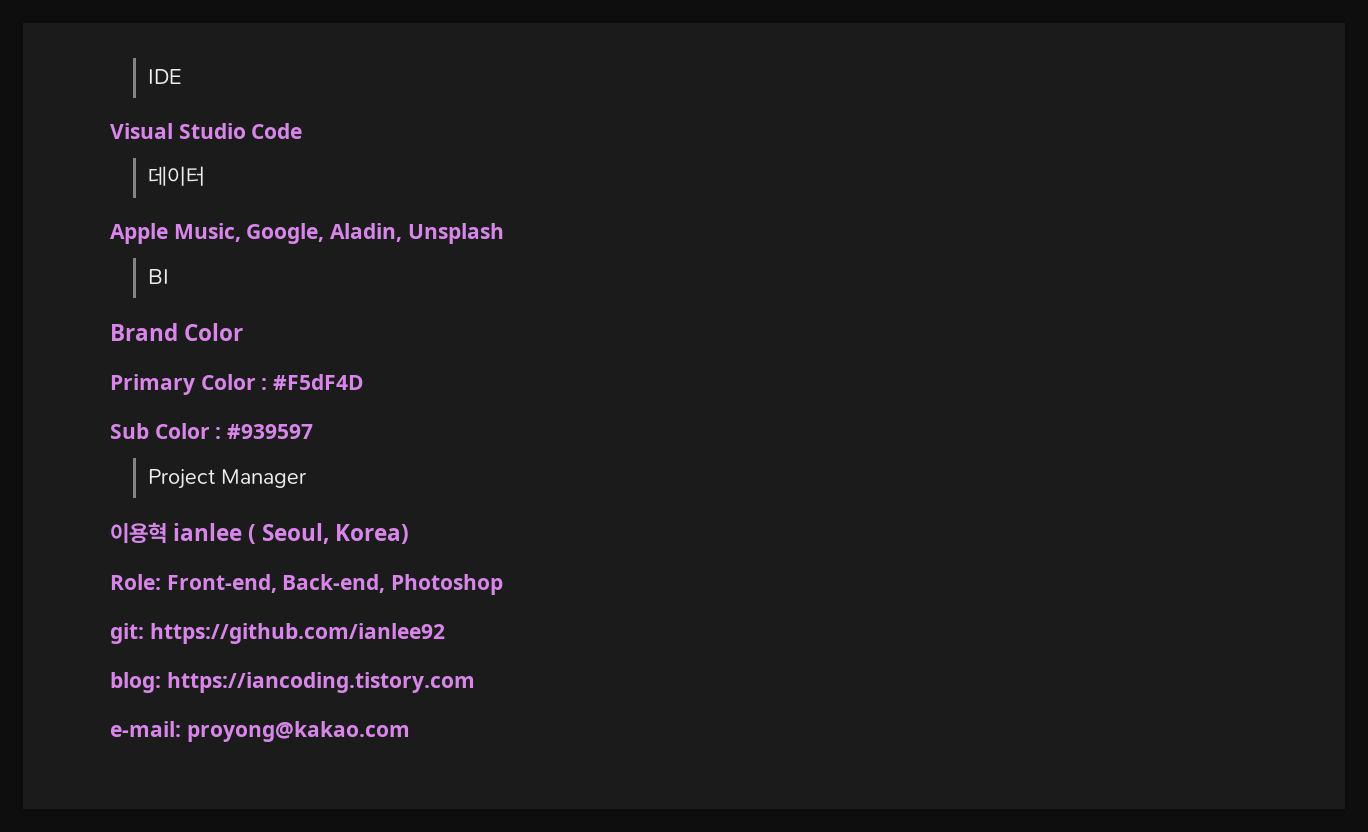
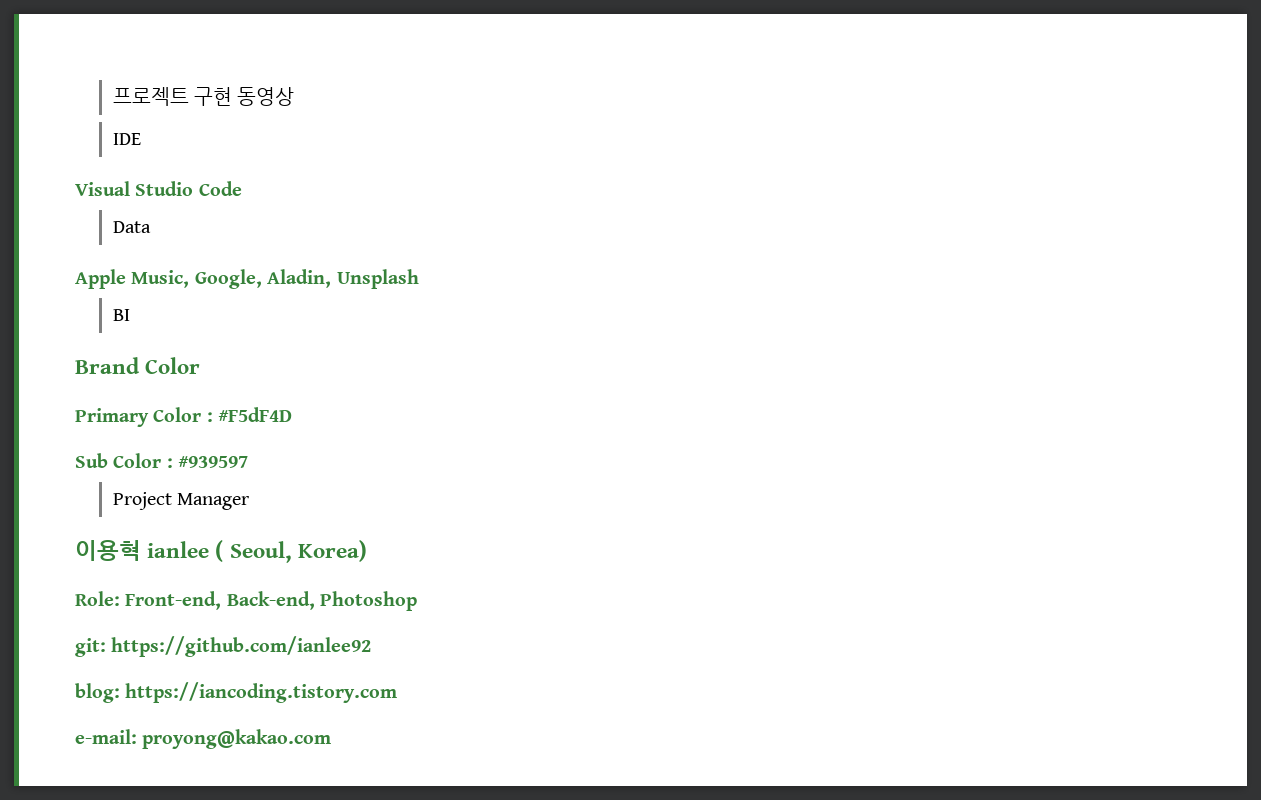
+ 프로젝트 구현 동영상
- 데이터
+ Data

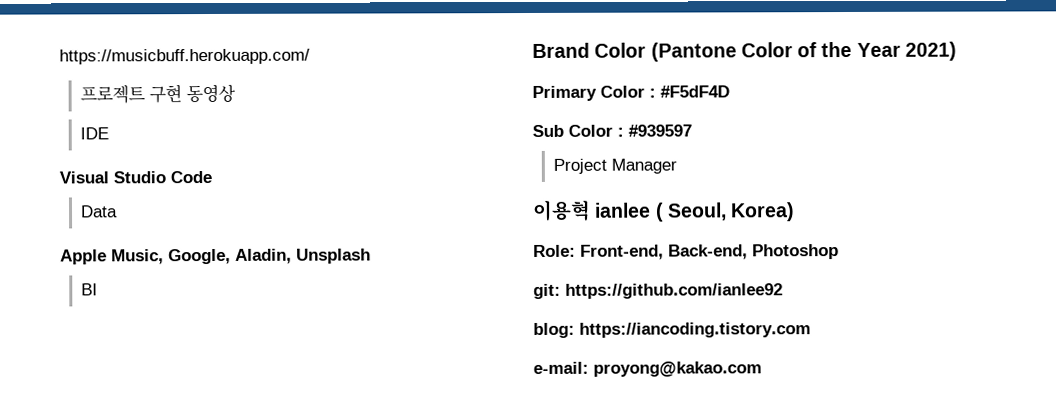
+ https://musicbuff.herokuapp.com/
- Brand Color
+ Brand Color (Pantone Color of the Year 2021)

